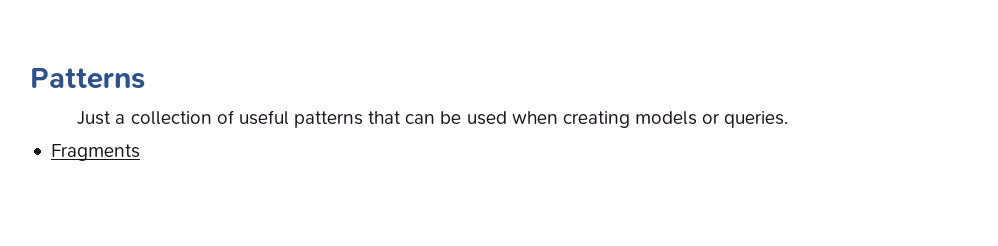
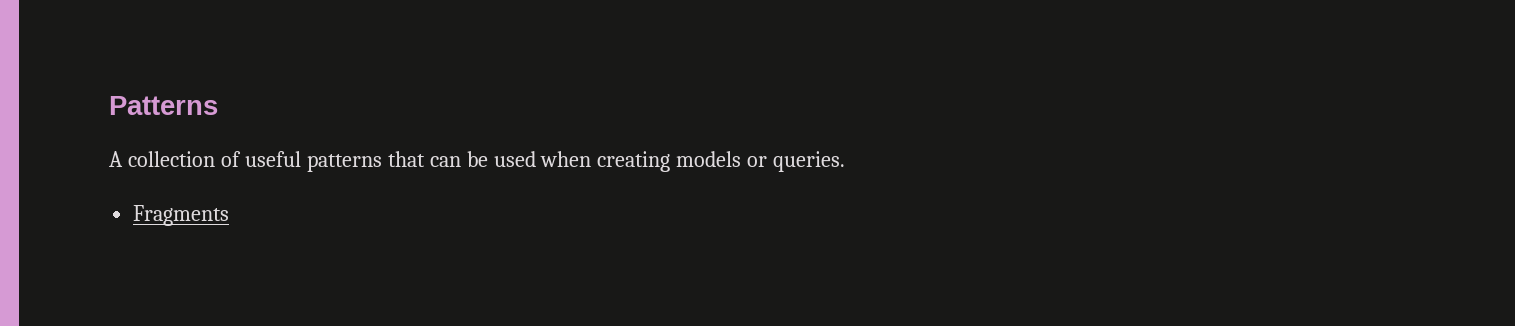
- Just a collection of useful patterns that can be used when creating models or queries.
+ A collection of useful patterns that can be used when creating models or queries.

